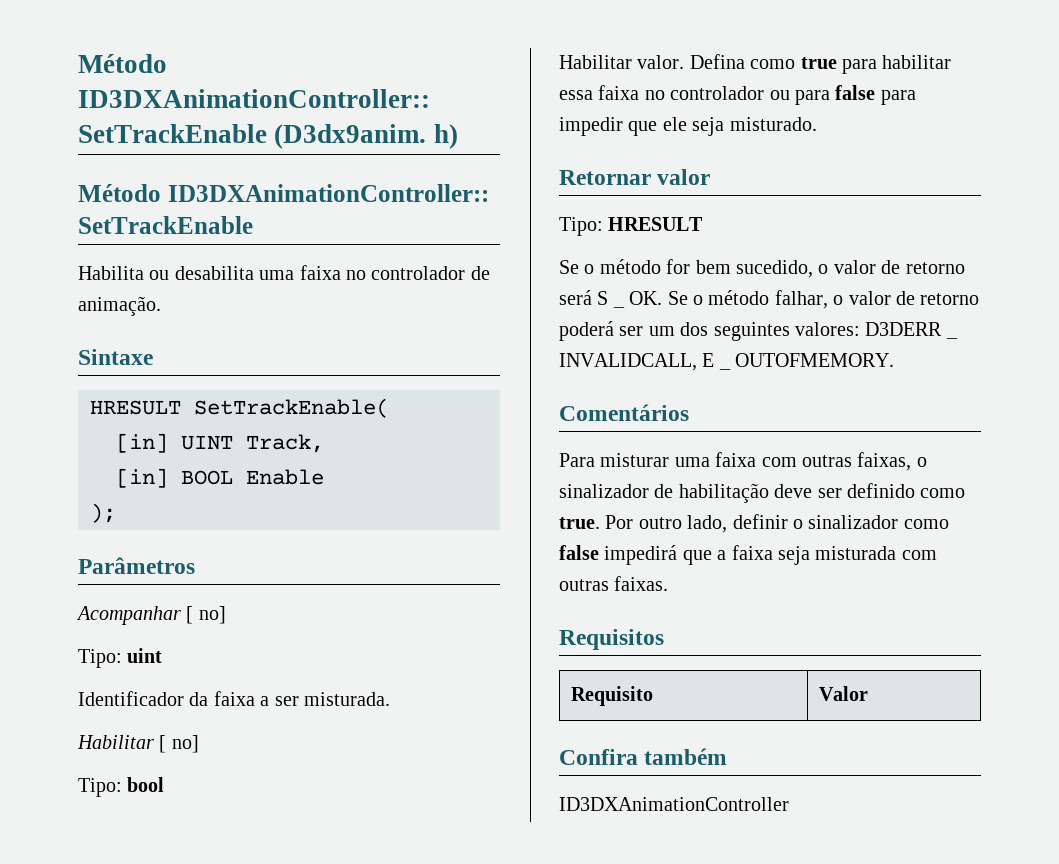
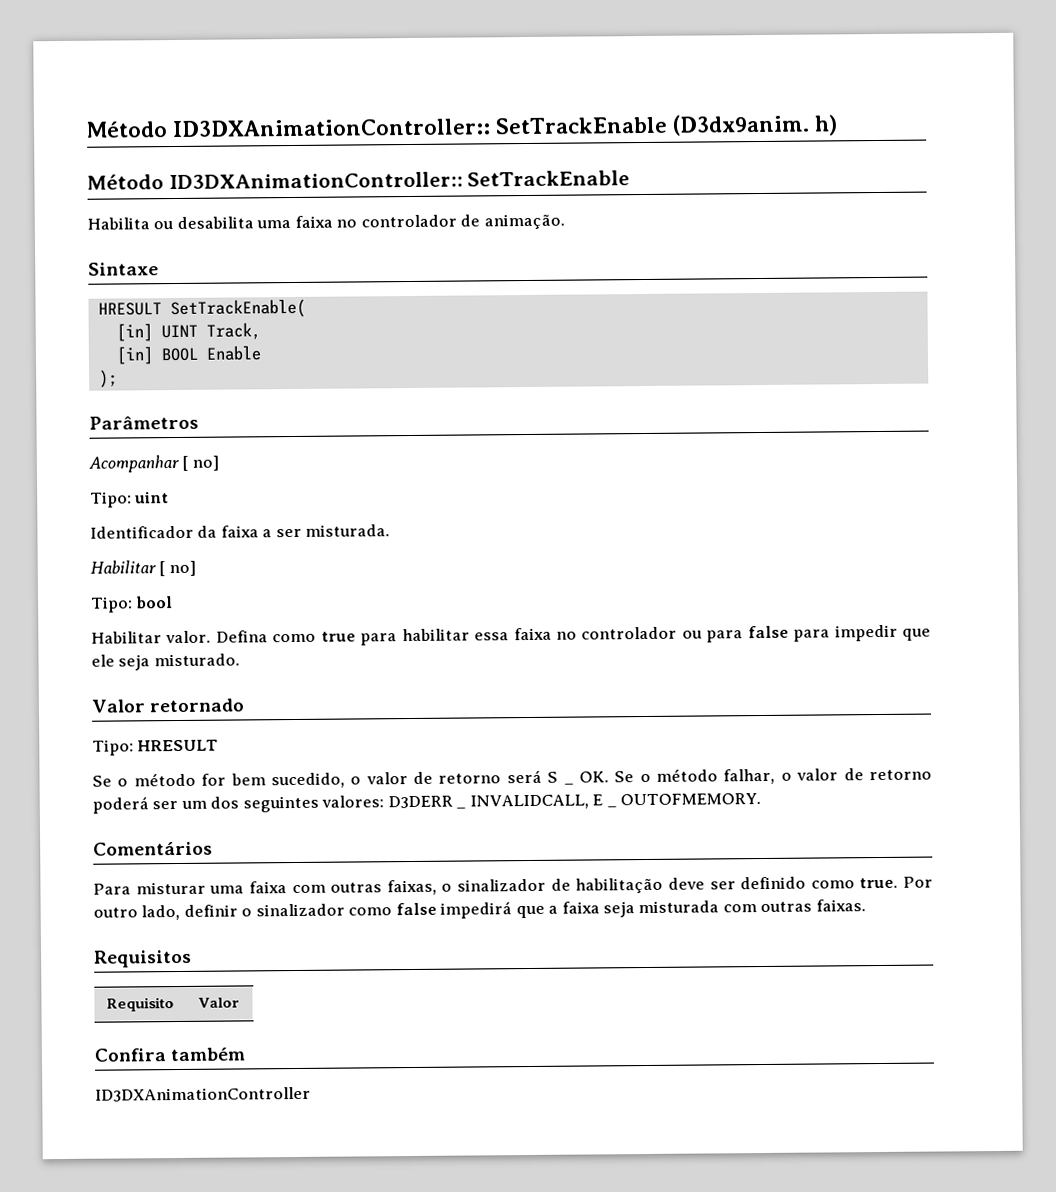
- Retornar valor
+ Valor retornado

